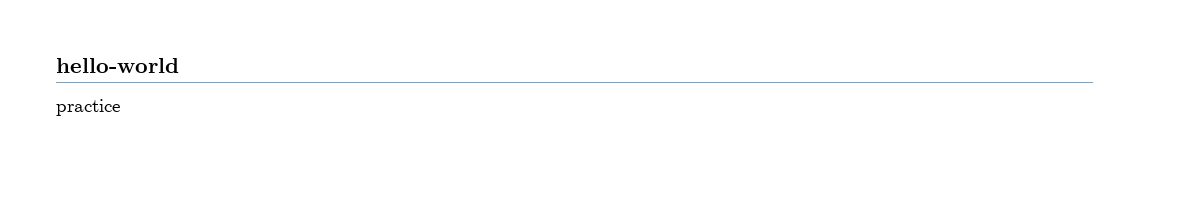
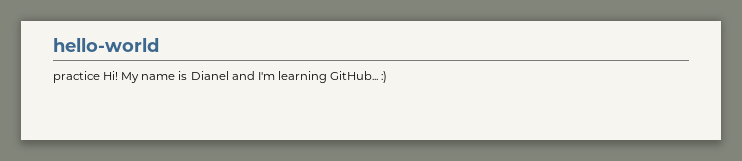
- practice
+ practice Hi! My name is Dianel and I'm learning GitHub... :)

